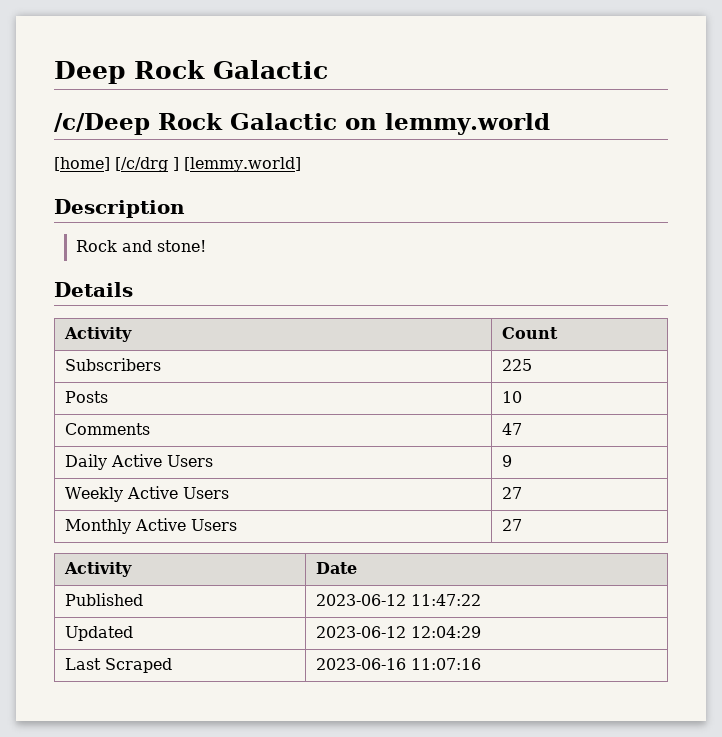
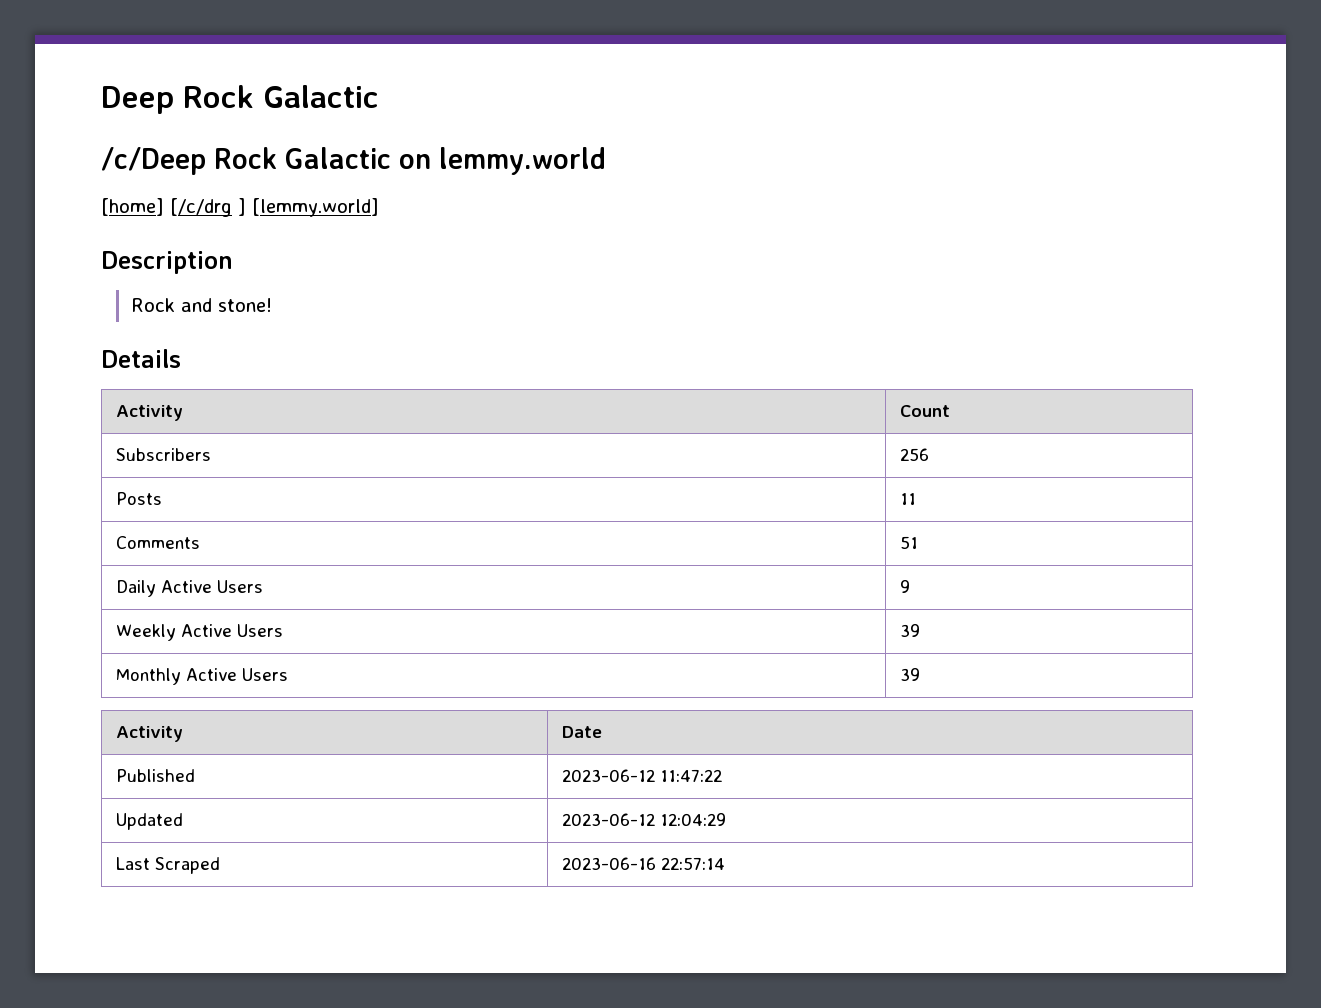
- Subscribers | 225
+ Subscribers | 256
- Posts | 10
+ Posts | 11
- Comments | 47
+ Comments | 51
- Weekly Active Users | 27
+ Weekly Active Users | 39
- Monthly Active Users | 27
+ Monthly Active Users | 39
- Last Scraped | 2023-06-16 11:07:16
+ Last Scraped | 2023-06-16 22:57:14

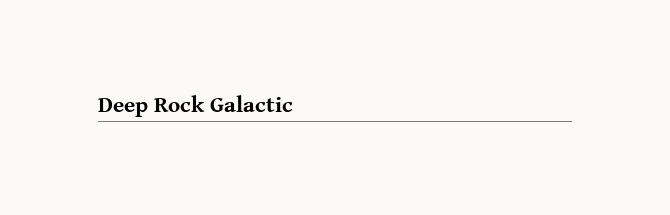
- /c/Deep Rock Galactic on lemmy.world
- [home] [/c/drg ] [lemmy.world]
- Description
- Rock and stone!
- Details
- Activity | Count
- Subscribers | 256
- Posts | 11
- Comments | 51
- Daily Active Users | 9
- Weekly Active Users | 39
- Monthly Active Users | 39
- Activity | Date
- Published | 2023-06-12 11:47:22
- Updated | 2023-06-12 12:04:29
- Last Scraped | 2023-06-16 22:57:14

